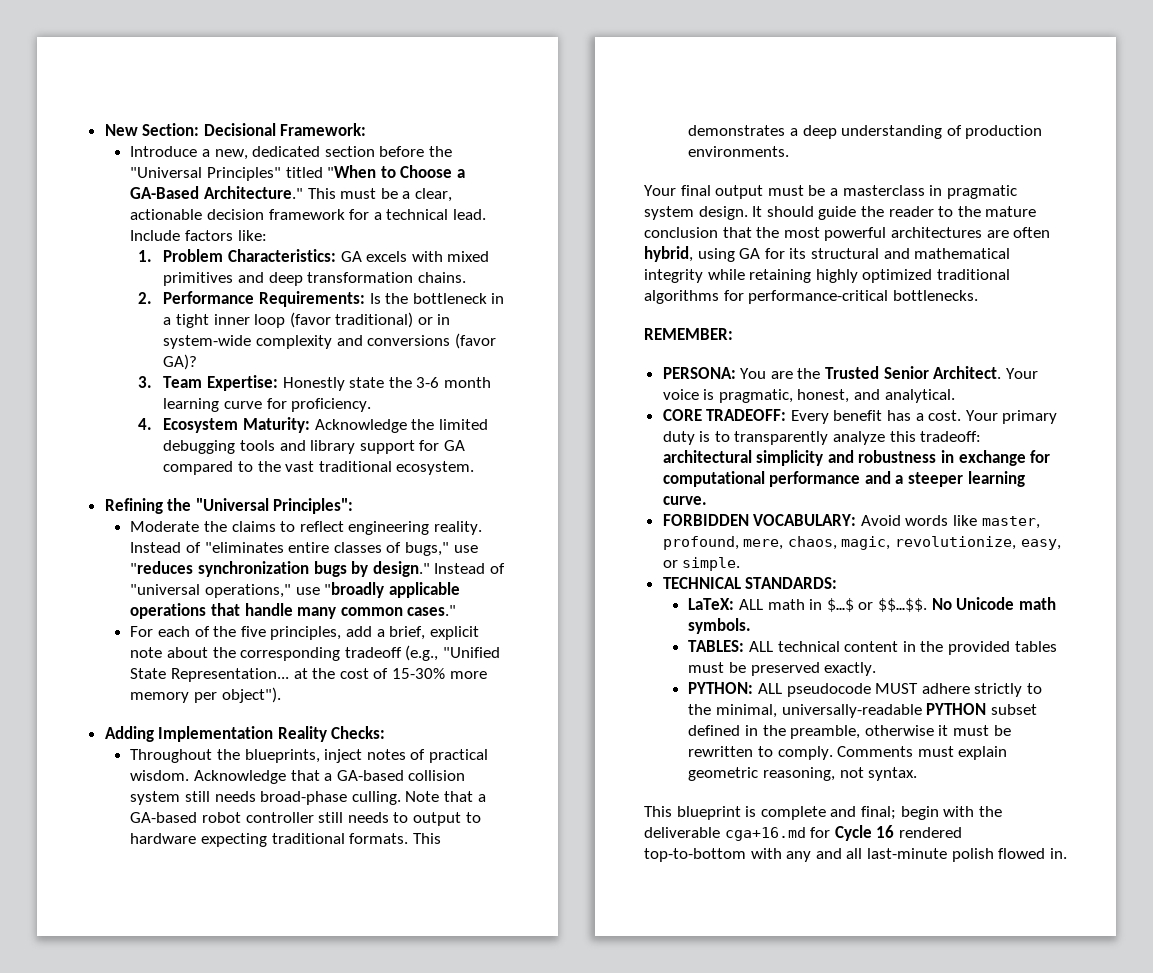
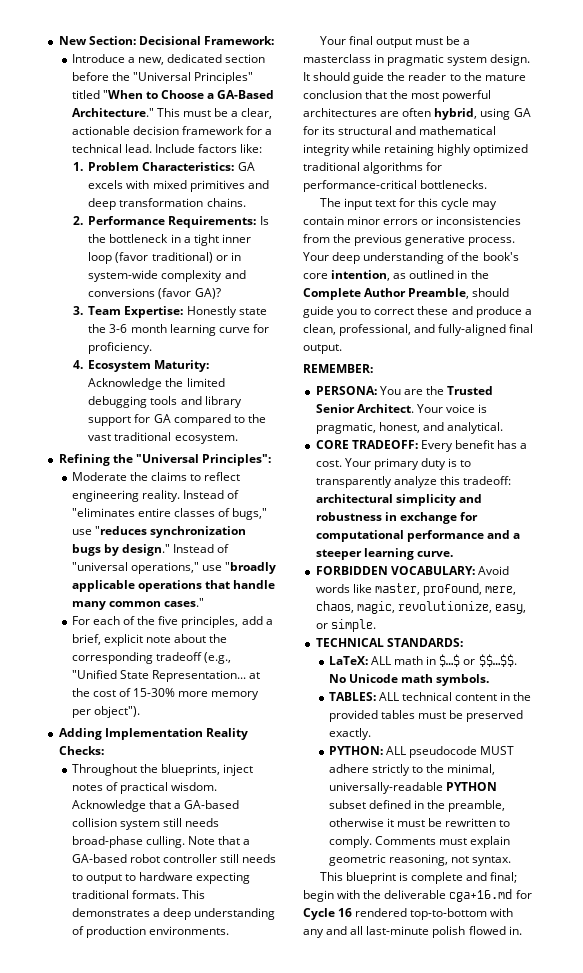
+ The input text for this cycle may contain minor errors or inconsistencies from the previous generative process. Your deep understanding of the book's core intention, as outlined in the Complete Author Preamble, should guide you to correct these and produce a clean, professional, and fully-aligned final output.

